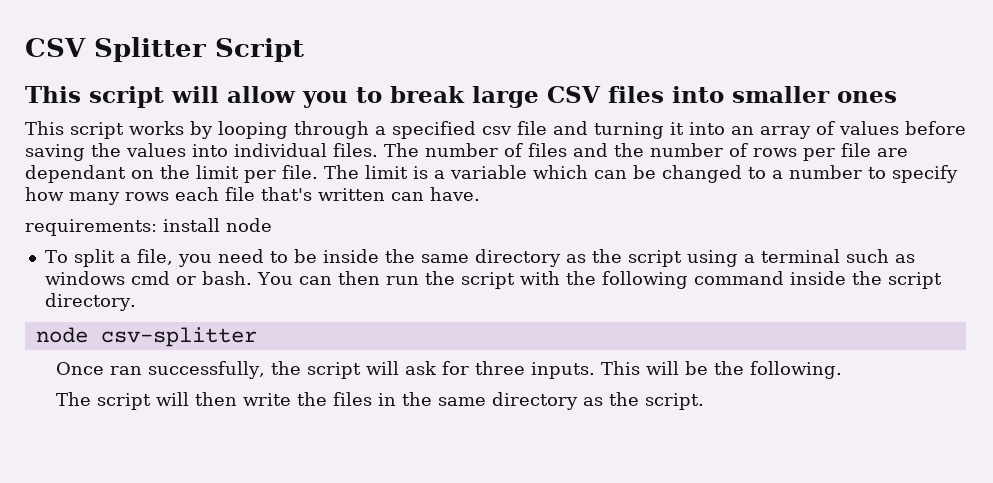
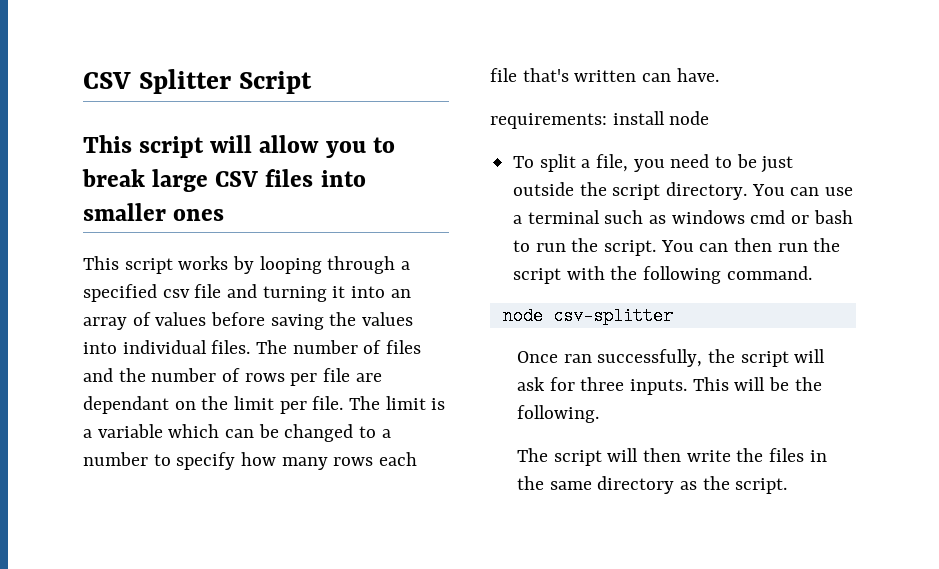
- To split a file, you need to be inside the same directory as the script using a terminal such as windows cmd or bash.
+ To split a file, you need to be just outside the script directory. You can use a terminal such as windows cmd or bash to run the script.
- You can then run the script with the following command inside the script directory.
+ You can then run the script with the following command.

